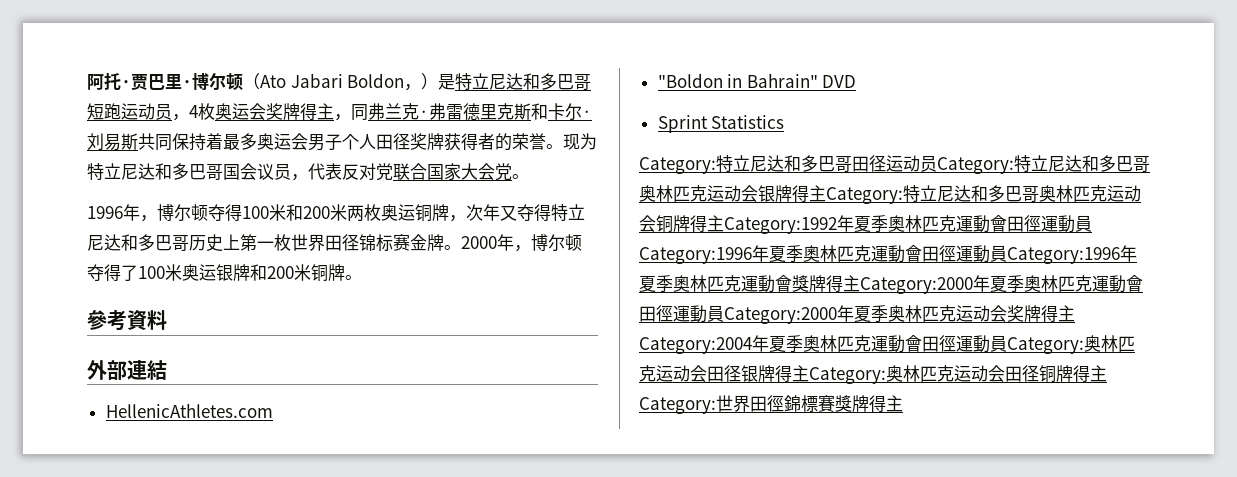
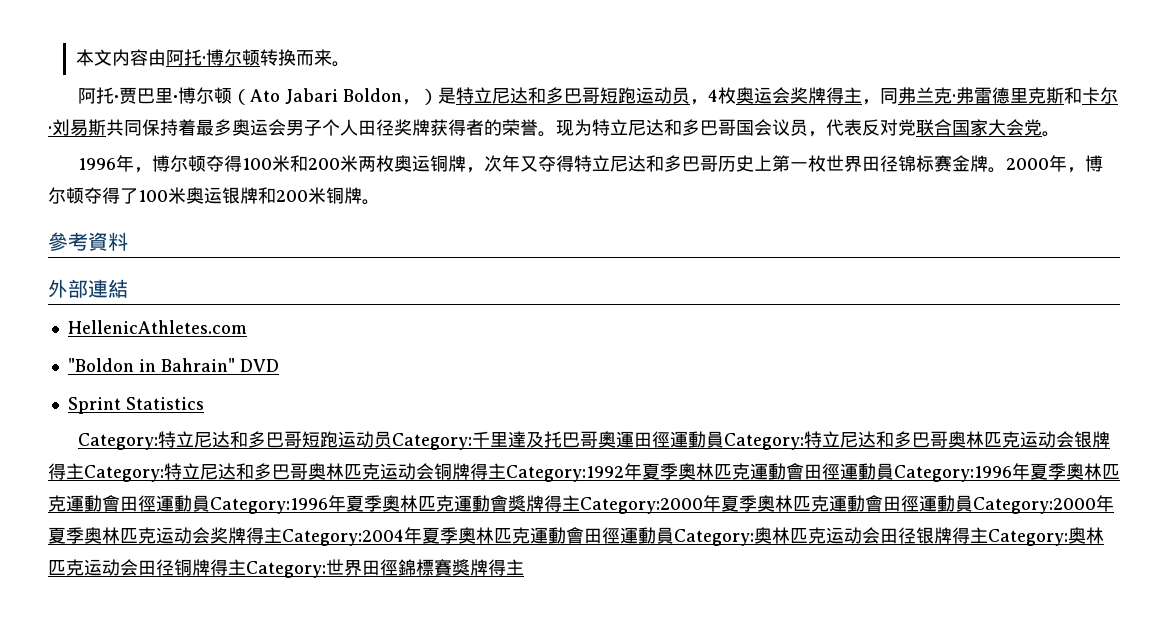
+ 本文内容由阿托·博尔顿转换而来。
- 特立尼达和多巴哥田径运动员Category:
+ 特立尼达和多巴哥短跑运动员Category:
+ 千里達及托巴哥奧運田徑運動員Category:

